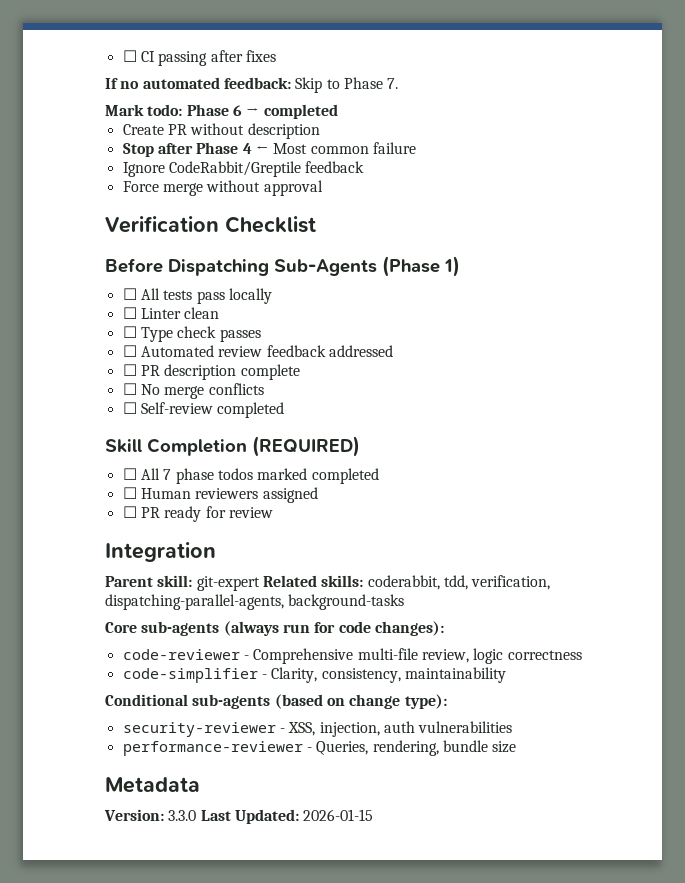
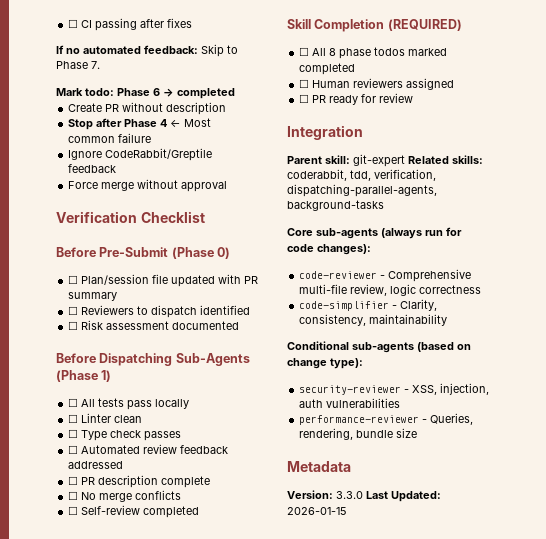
+ Before Pre-Submit (Phase 0)
+ ☐ Plan/session file updated with PR summary
+ ☐ Reviewers to dispatch identified
+ ☐ Risk assessment documented
- ☐ All 7 phase todos marked completed
+ ☐ All 8 phase todos marked completed

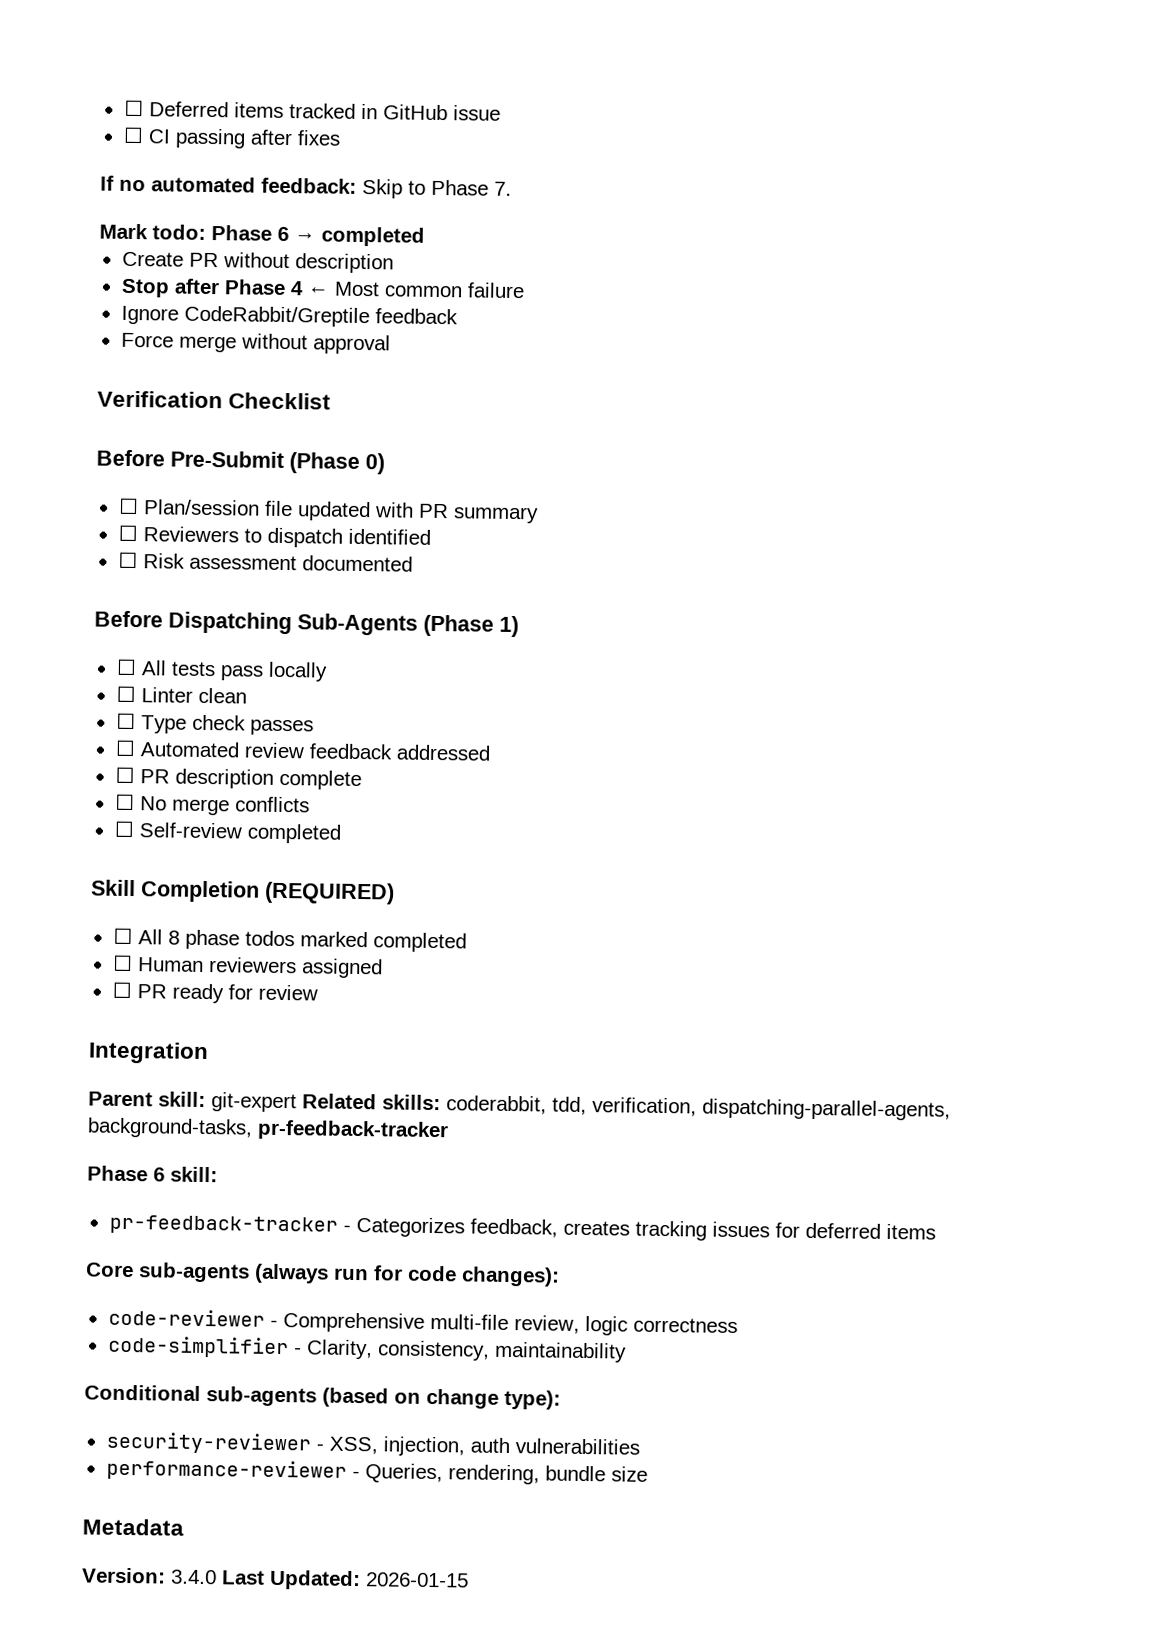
+ ☐ Deferred items tracked in GitHub issue
- Parent skill: git-expert Related skills: coderabbit, tdd, verification, dispatching-parallel-agents, background-tasks
+ Parent skill: git-expert Related skills: coderabbit, tdd, verification, dispatching-parallel-agents, background-tasks, pr-feedback-tracker
+ Phase 6 skill:
+ pr-feedback-tracker - Categorizes feedback, creates tracking issues for deferred items
- Version: 3.3.0 Last Updated: 2026-01-15
+ Version: 3.4.0 Last Updated: 2026-01-15

